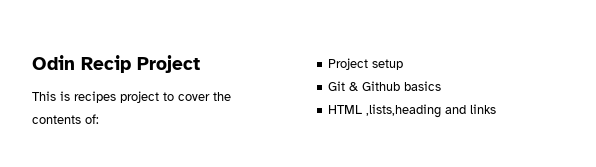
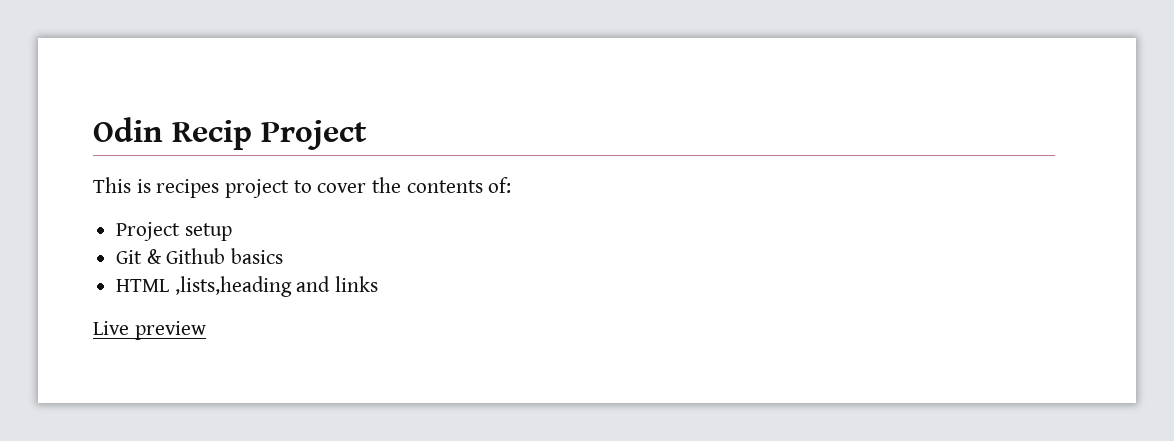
+ Live preview

